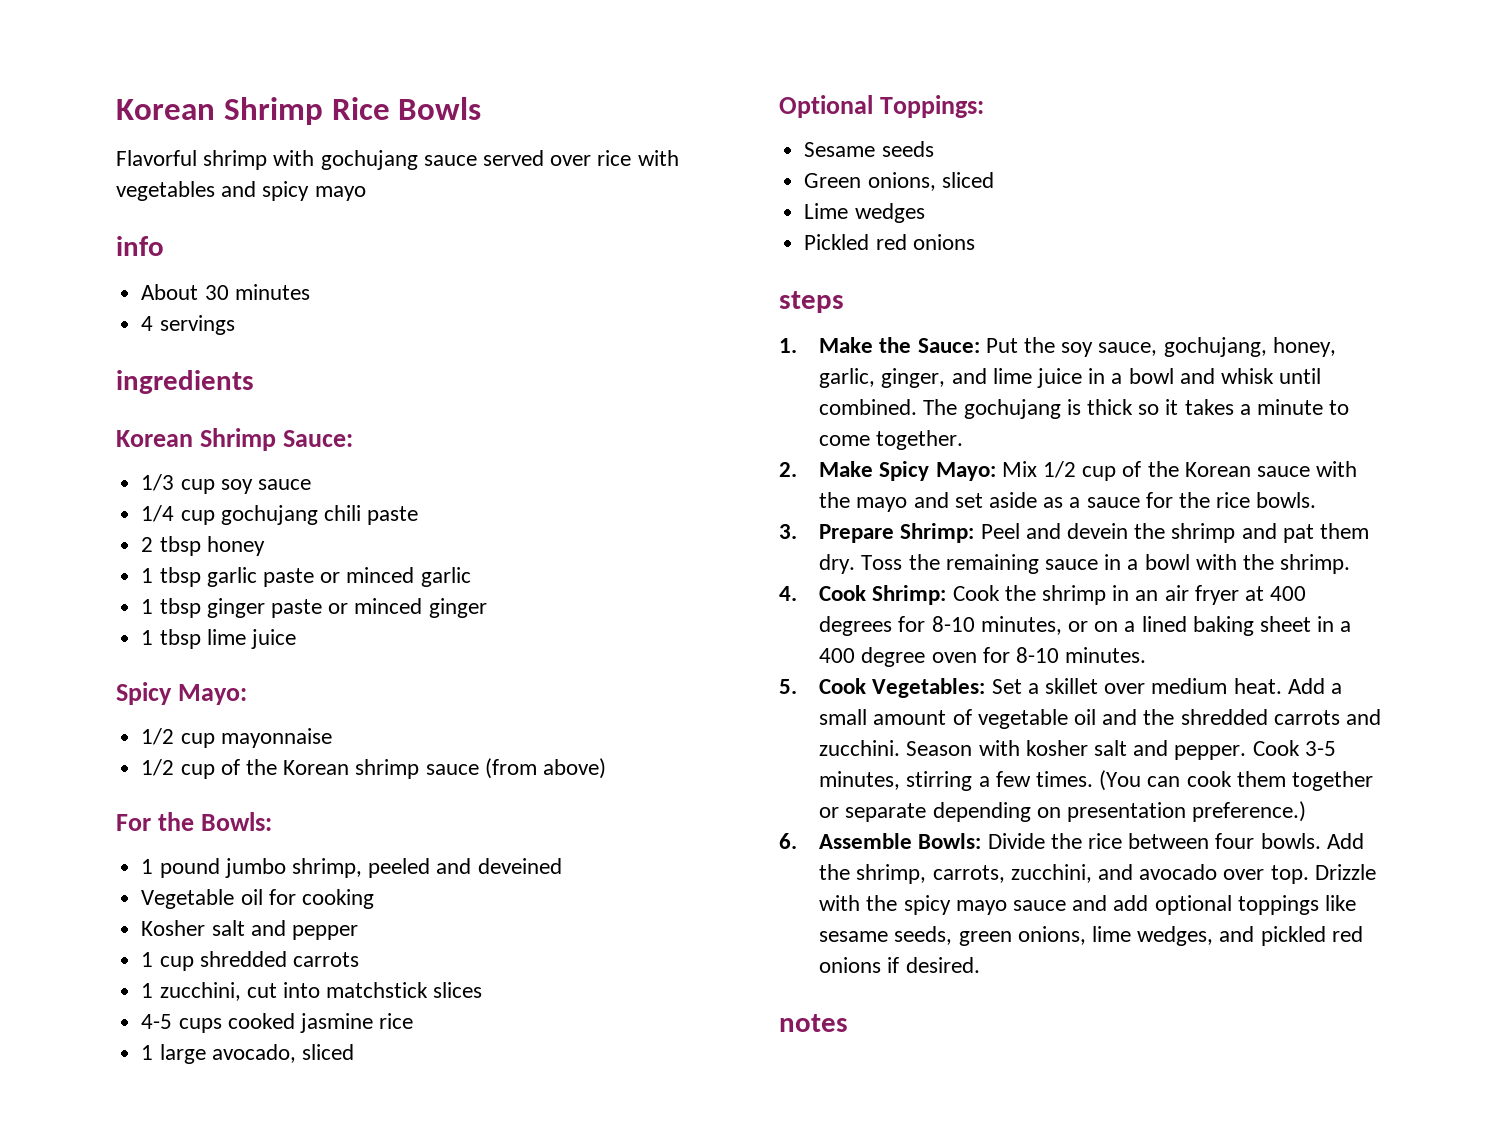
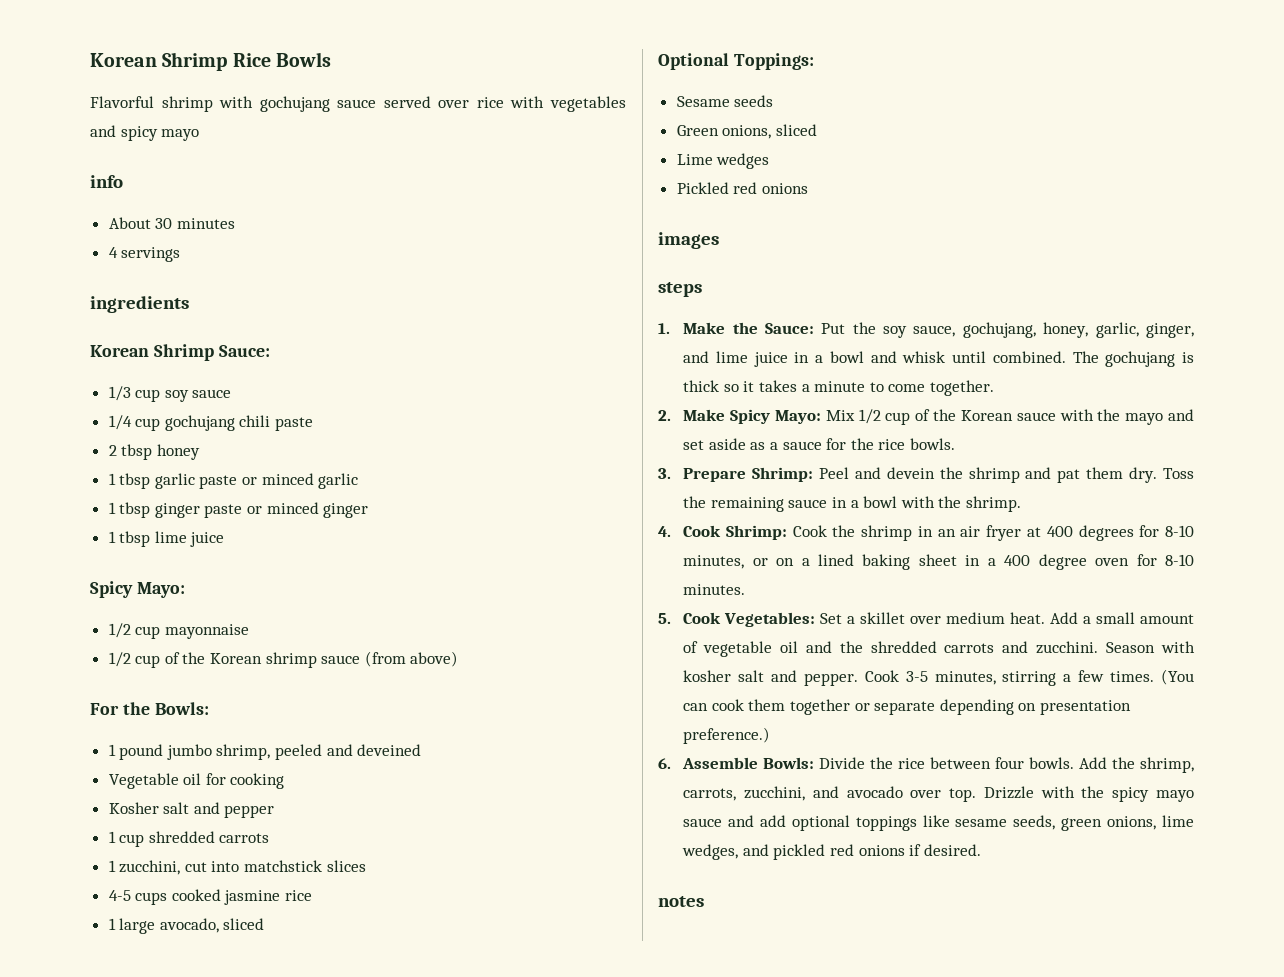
+ images

